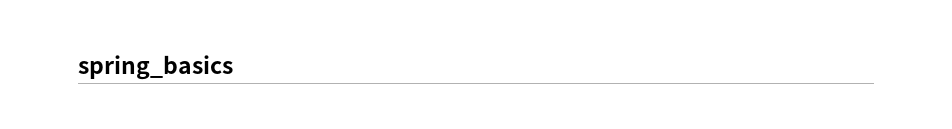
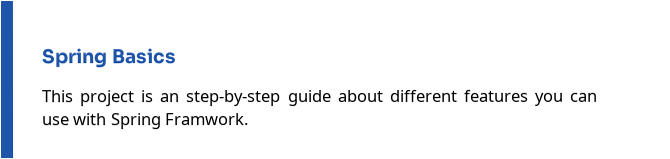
- spring_basics
+ Spring Basics
+ This project is an step-by-step guide about different features you can use with Spring Framwork.

